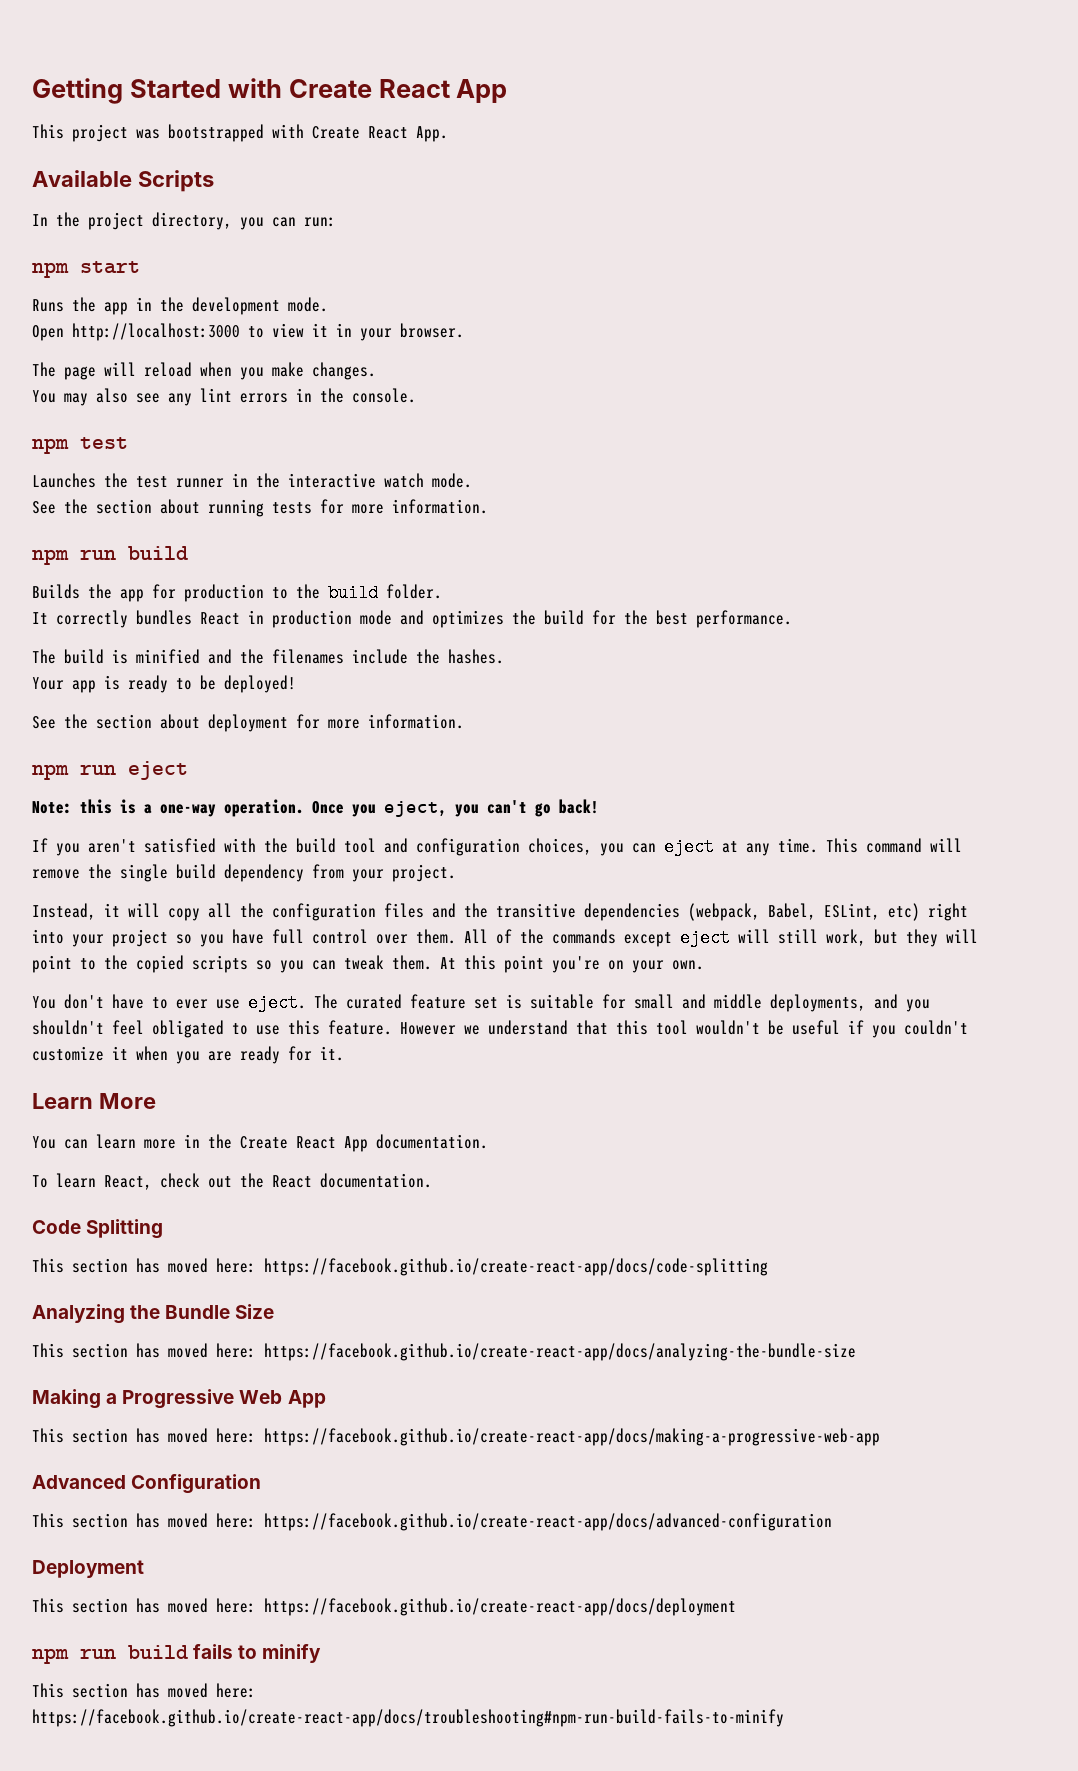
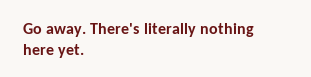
- Getting Started with Create React App
- This project was bootstrapped with Create React App.
- Available Scripts
- In the project directory, you can run:
- npm start
- Runs the app in the development mode.
- Open http://localhost:3000 to view it in your browser.
- The page will reload when you make changes.
- You may also see any lint errors in the console.
- npm test
- Launches the test runner in the interactive watch mode.
- See the section about running tests for more information.
- npm run build
- Builds the app for production to the build folder.
- It correctly bundles React in production mode and optimizes the build for the best performance.
- The build is minified and the filenames include the hashes.
- Your app is ready to be deployed!
- See the section about deployment for more information.
- npm run eject
- Note: this is a one-way operation. Once you eject, you can't go back!
- If you aren't satisfied with the build tool and configuration choices, you can eject at any time. This command will remove the single build dependency from your project.
- Instead, it will copy all the configuration files and the transitive dependencies (webpack, Babel, ESLint, etc) right into your project so you have full control over them. All of the commands except eject will still work, but they will point to the copied scripts so you can tweak them. At this point you're on your own.
- You don't have to ever use eject. The curated feature set is suitable for small and middle deployments, and you shouldn't feel obligated to use this feature. However we understand that this tool wouldn't be useful if you couldn't customize it when you are ready for it.
- Learn More
- You can learn more in the Create React App documentation.
- To learn React, check out the React documentation.
- Code Splitting
- This section has moved here: https://facebook.github.io/create-react-app/docs/code-splitting
- Analyzing the Bundle Size
- This section has moved here: https://facebook.github.io/create-react-app/docs/analyzing-the-bundle-size
- Making a Progressive Web App
- This section has moved here: https://facebook.github.io/create-react-app/docs/making-a-progressive-web-app
- Advanced Configuration
- This section has moved here: https://facebook.github.io/create-react-app/docs/advanced-configuration
- Deployment
- This section has moved here: https://facebook.github.io/create-react-app/docs/deployment
- npm run build fails to minify
- This section has moved here: https://facebook.github.io/create-react-app/docs/troubleshooting#npm-run-build-fails-to-minify
+ Go away. There's literally nothing here yet.

